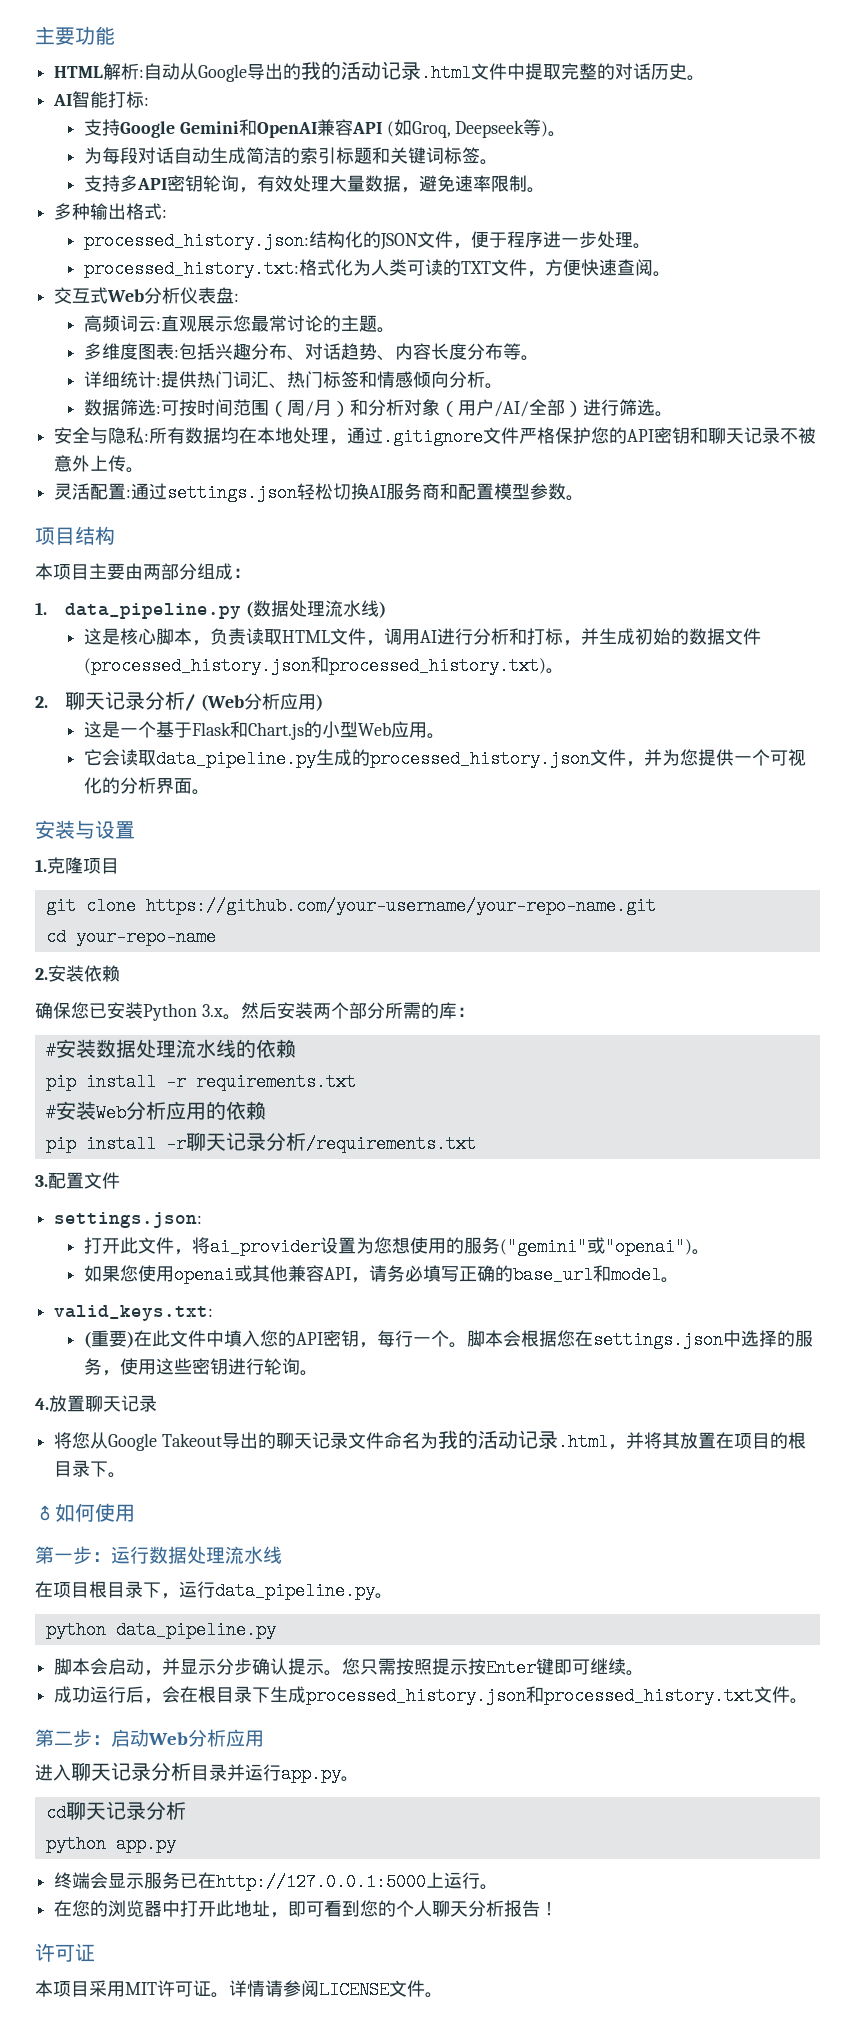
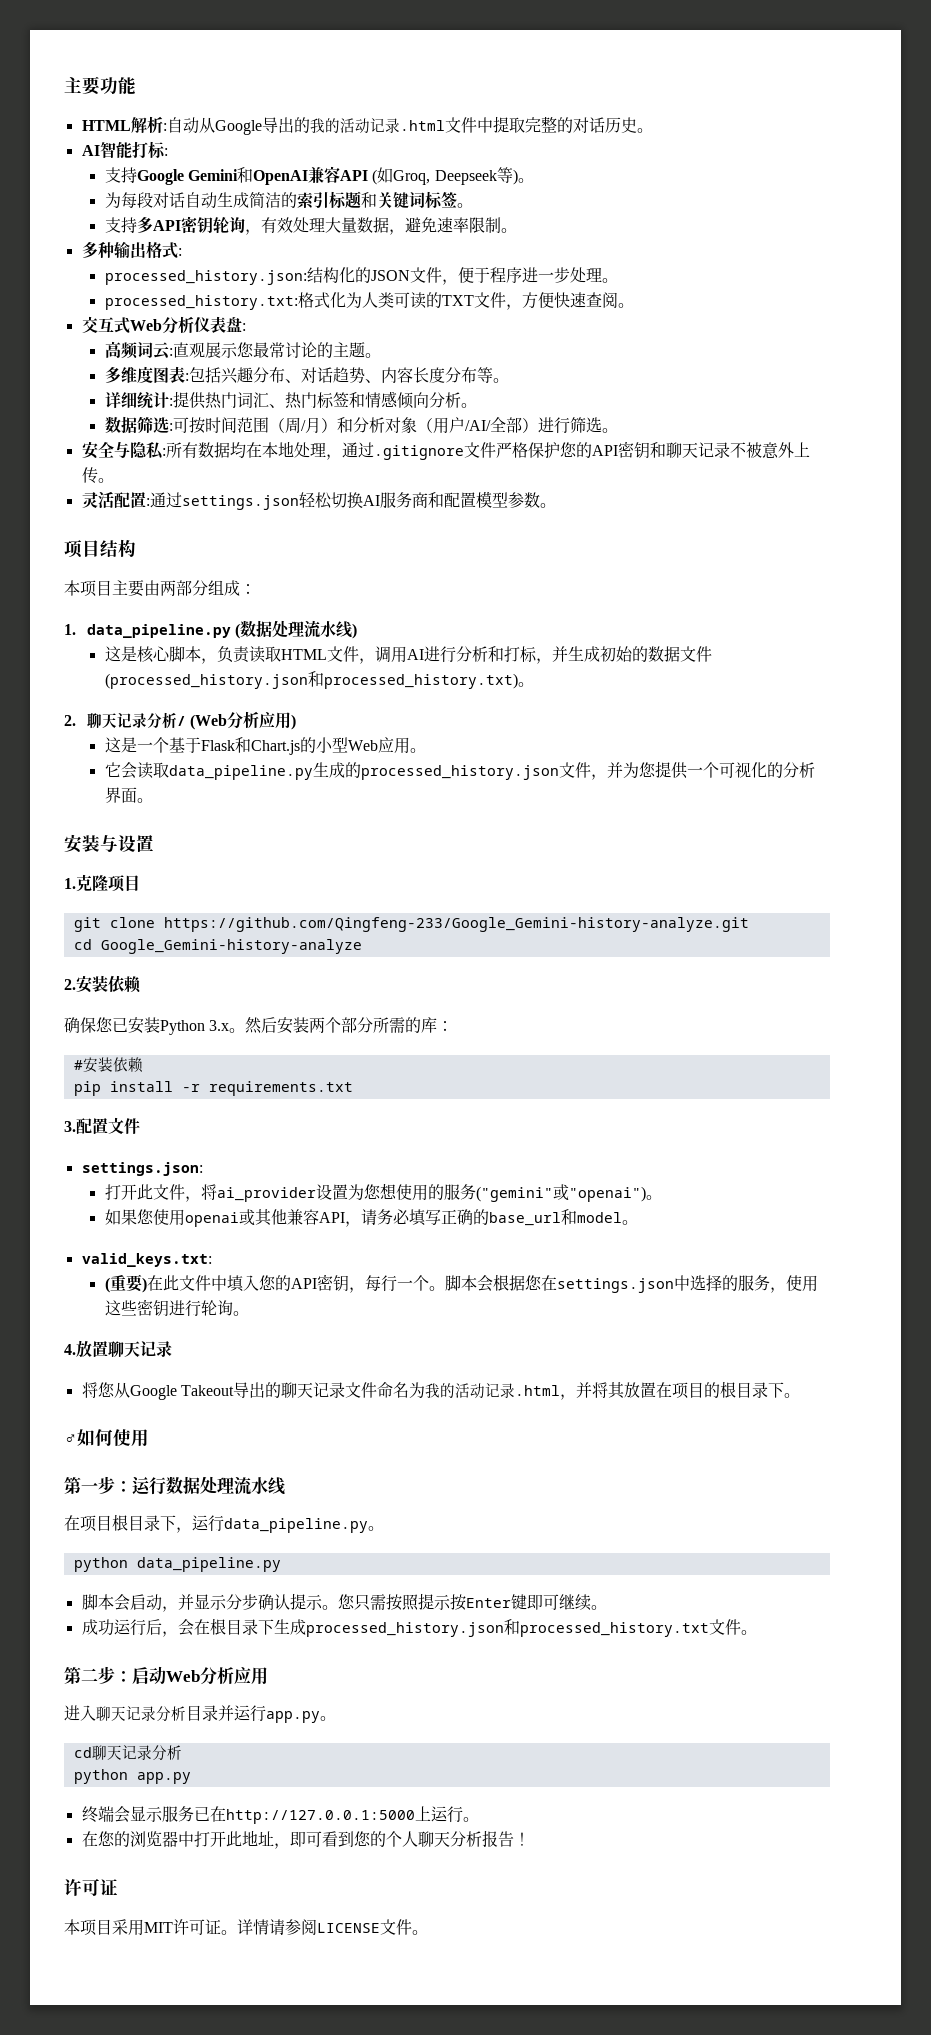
- git clone https://github.com/your-username/your-repo-name.git
- cd your-repo-name
+ git clone https://github.com/Qingfeng-233/Google_Gemini-history-analyze.git
+ cd Google_Gemini-history-analyze
- #安装数据处理流水线的依赖
+ #安装依赖
- #安装Web分析应用的依赖
- pip install -r聊天记录分析/requirements.txt

